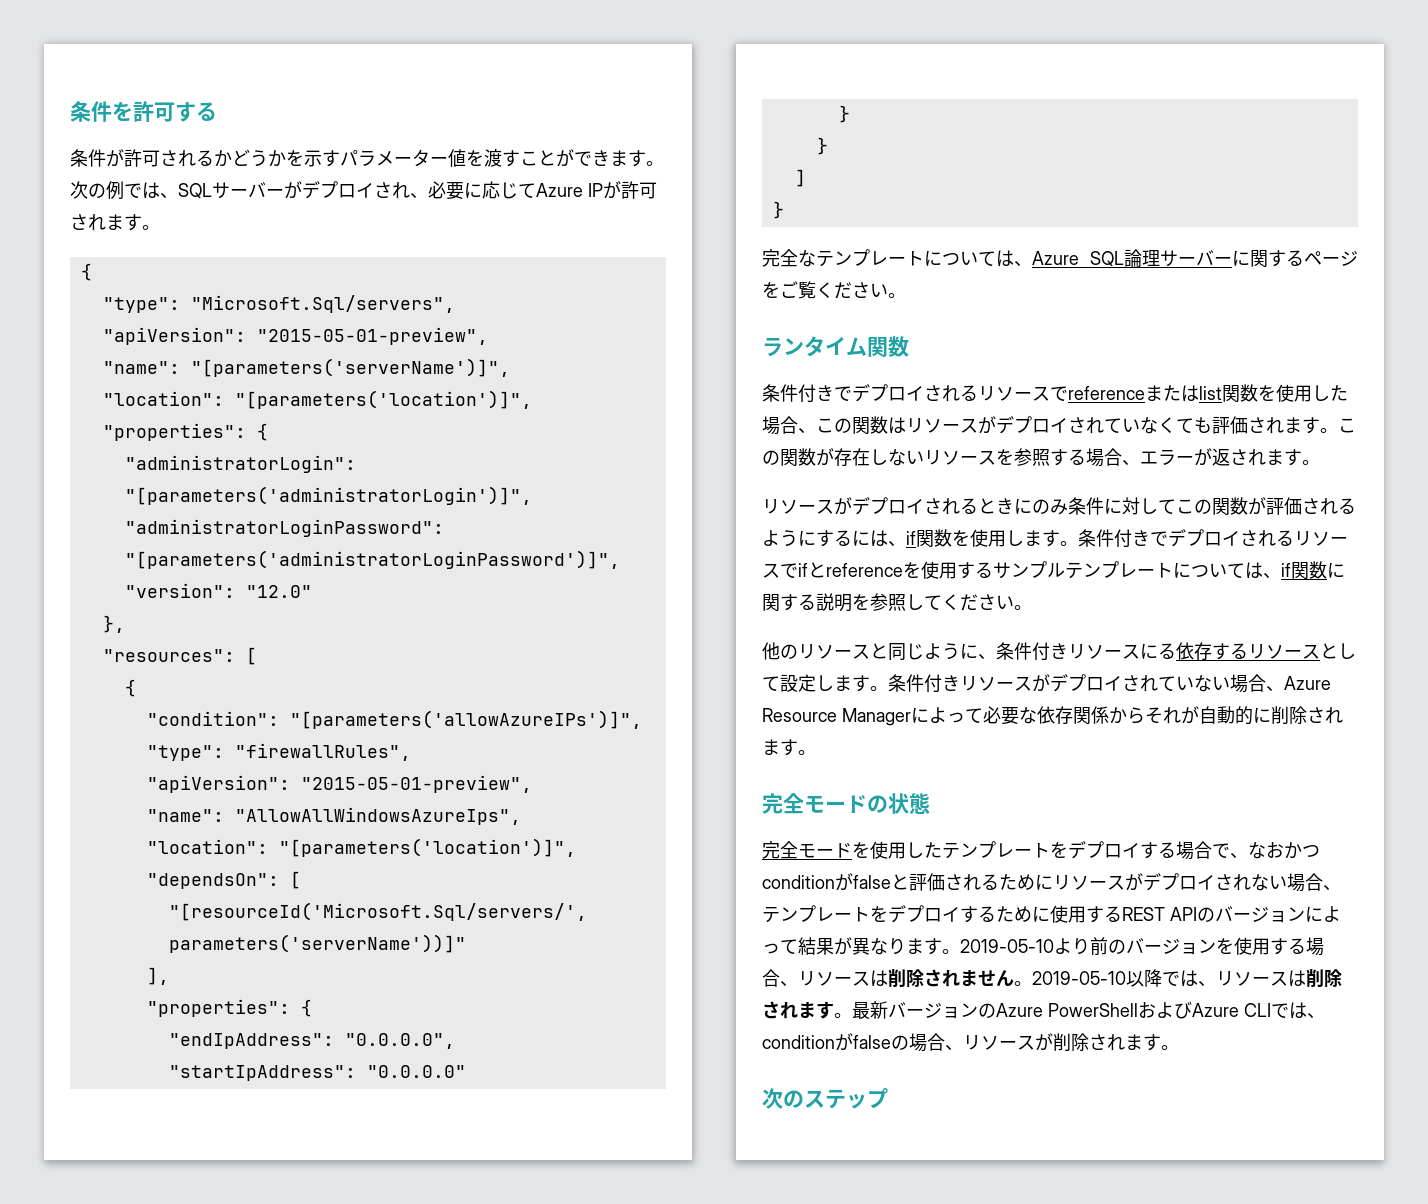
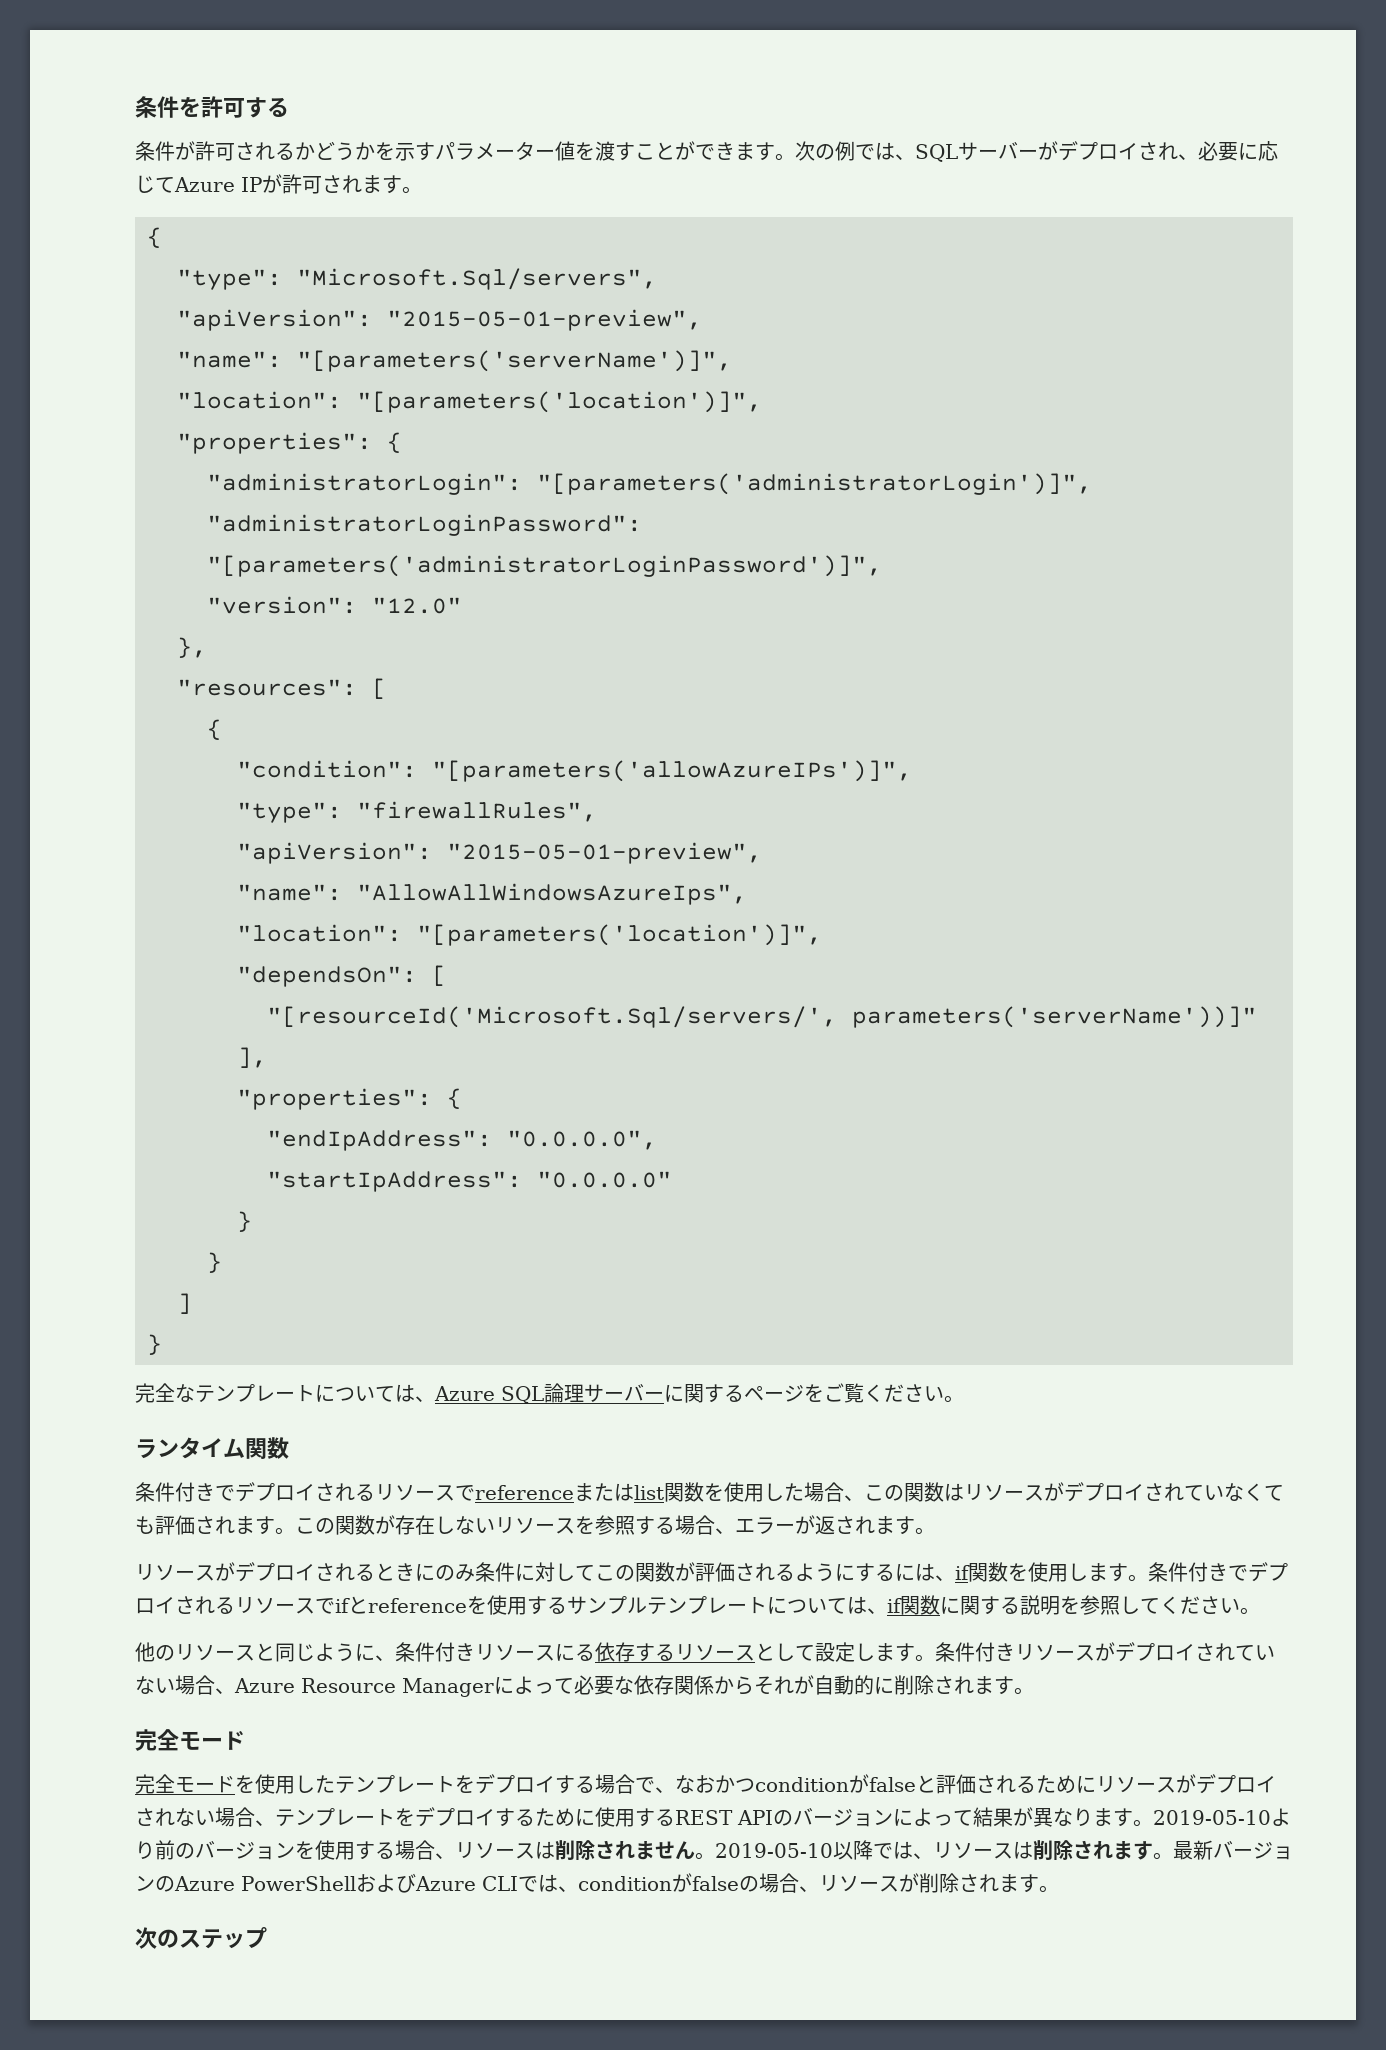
  条件付きリソースがデプロイされていない場合、Azure Resource Managerによって必要な依存関係からそれが自動的に削除されます。
- 完全モードの状態
+ 完全モード

